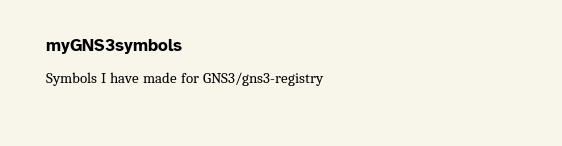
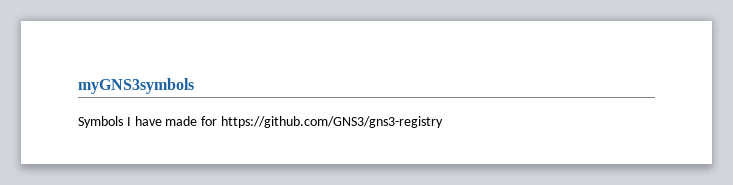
- Symbols I have made for GNS3/gns3-registry
+ Symbols I have made for https://github.com/GNS3/gns3-registry

